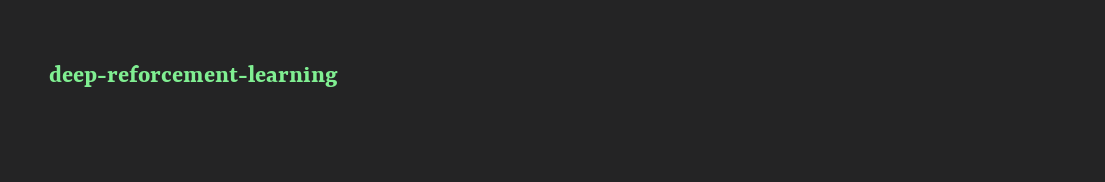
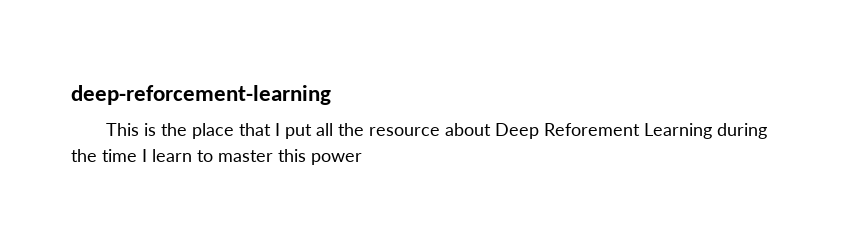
+ This is the place that I put all the resource about Deep Reforement Learning during the time I learn to master this power

